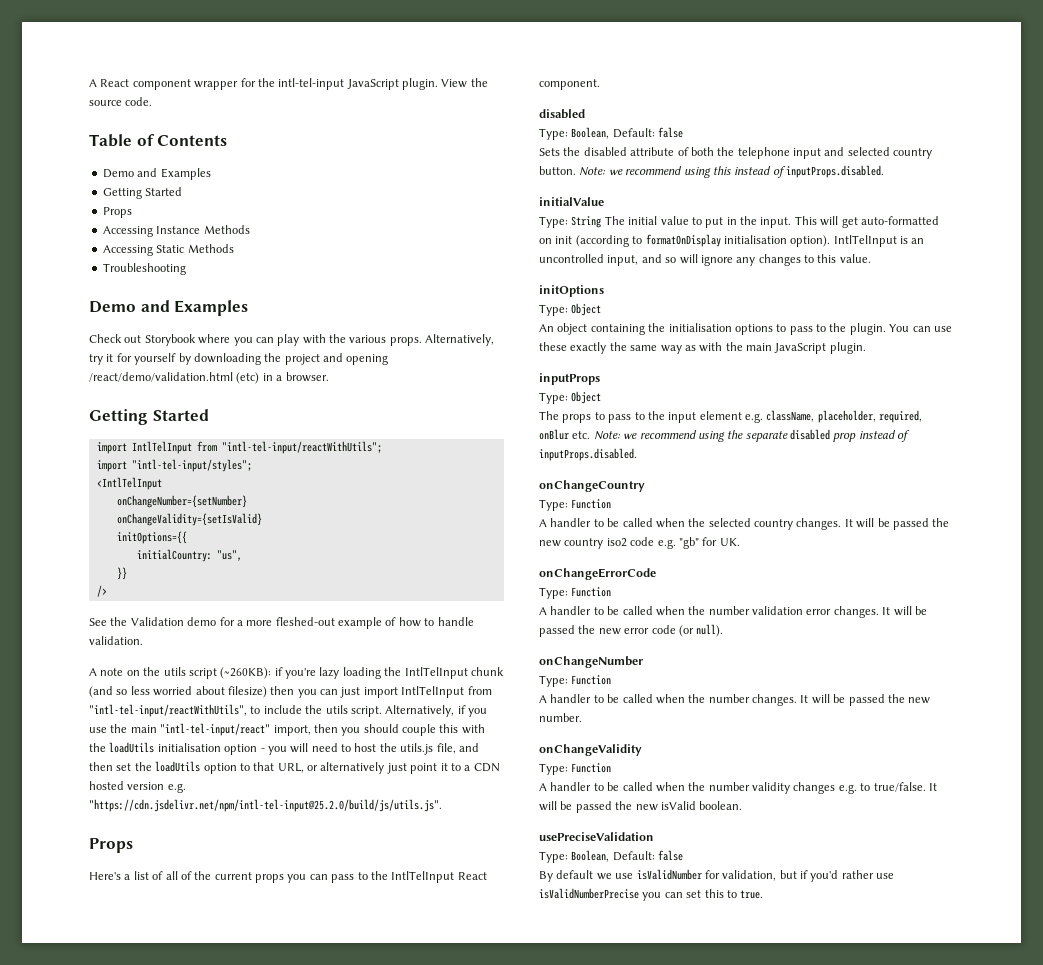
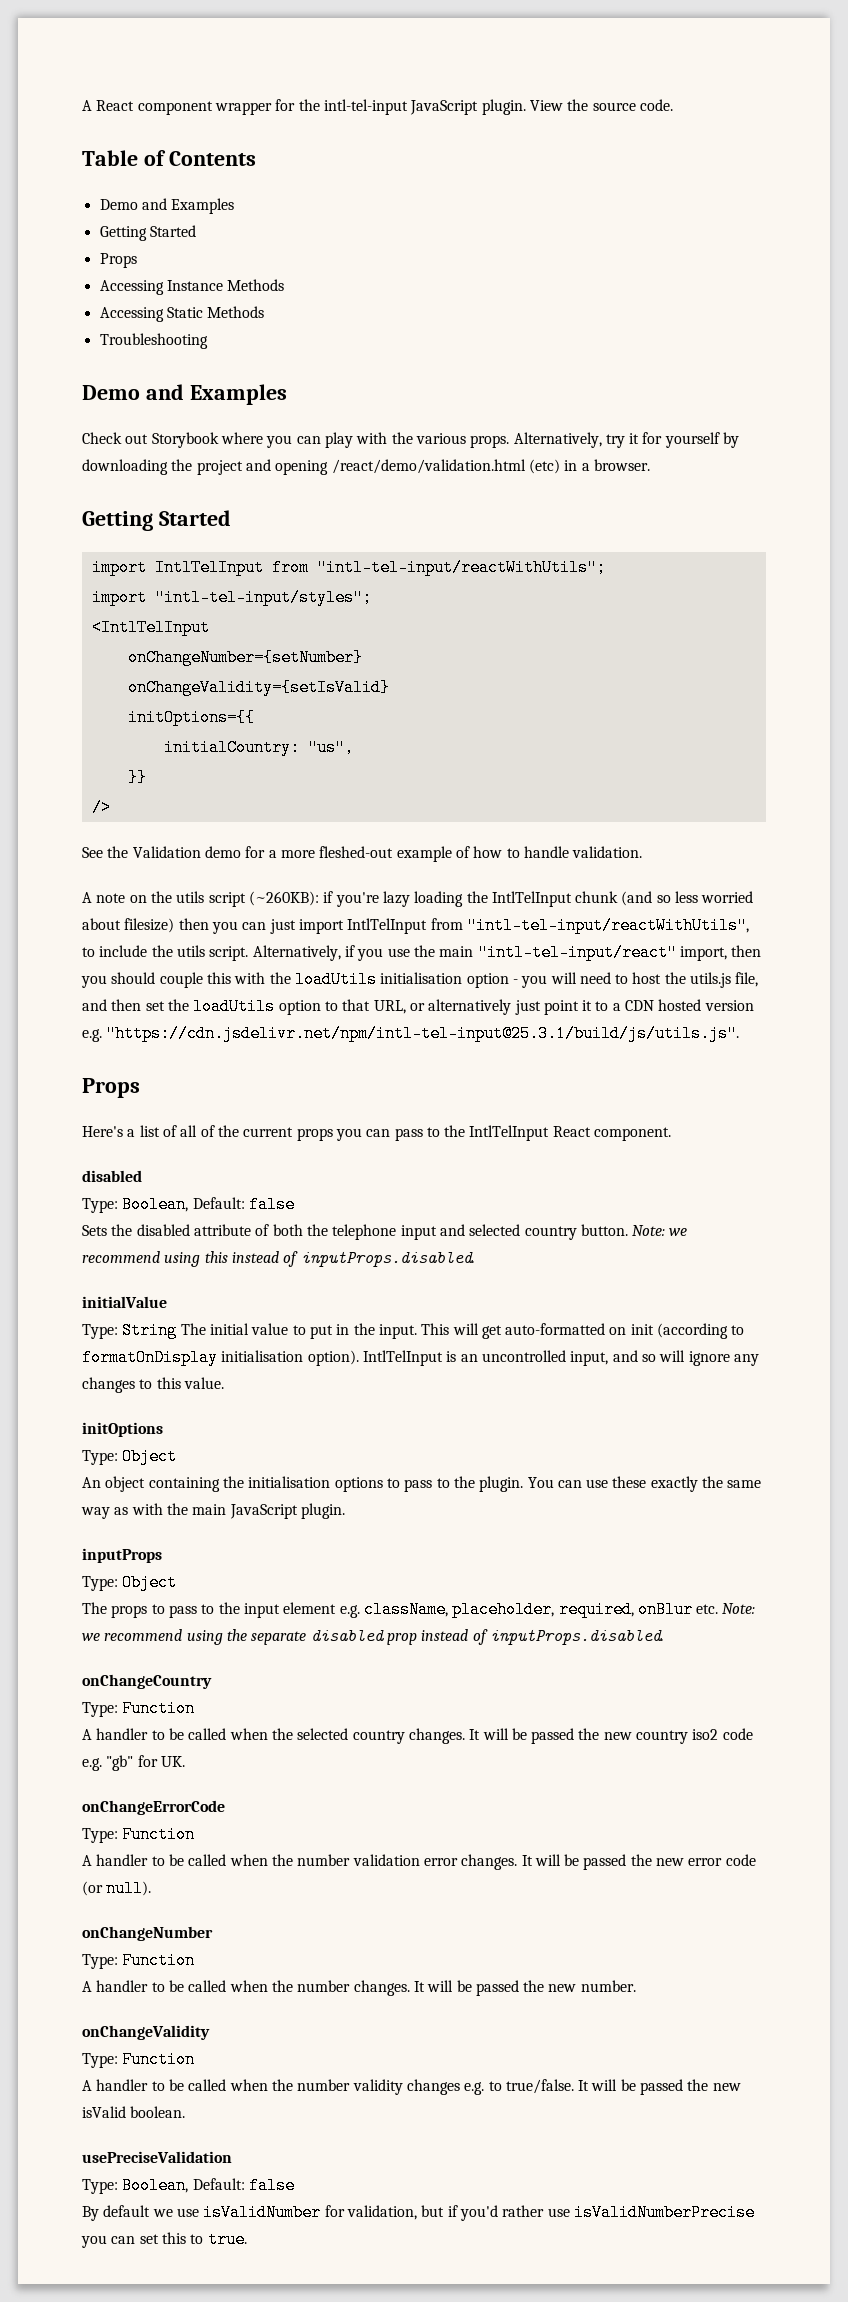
- Alternatively, if you use the main "intl-tel-input/react" import, then you should couple this with the loadUtils initialisation option - you will need to host the utils.js file, and then set the loadUtils option to that URL, or alternatively just point it to a CDN hosted version e.g. "https://cdn.jsdelivr.net/npm/intl-tel-input@25.2.0/build/js/utils.js".
+ Alternatively, if you use the main "intl-tel-input/react" import, then you should couple this with the loadUtils initialisation option - you will need to host the utils.js file, and then set the loadUtils option to that URL, or alternatively just point it to a CDN hosted version e.g. "https://cdn.jsdelivr.net/npm/intl-tel-input@25.3.1/build/js/utils.js".

